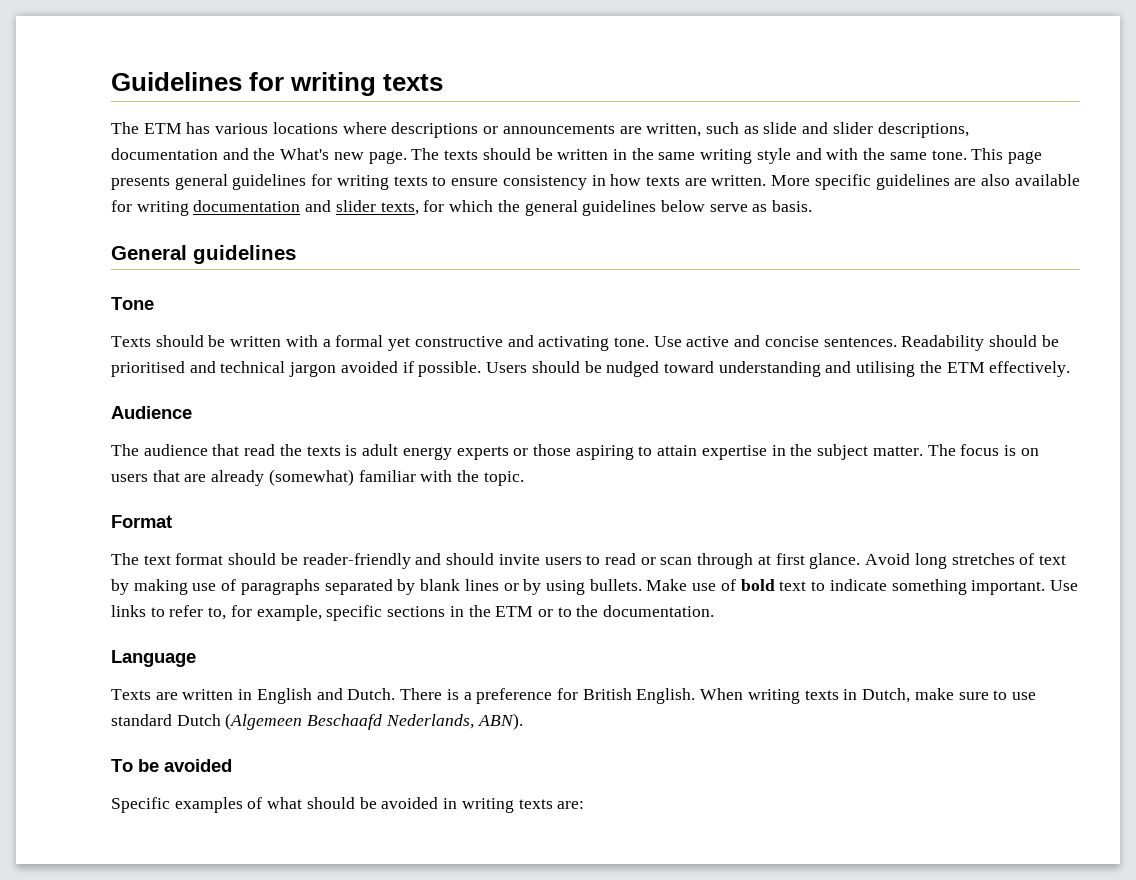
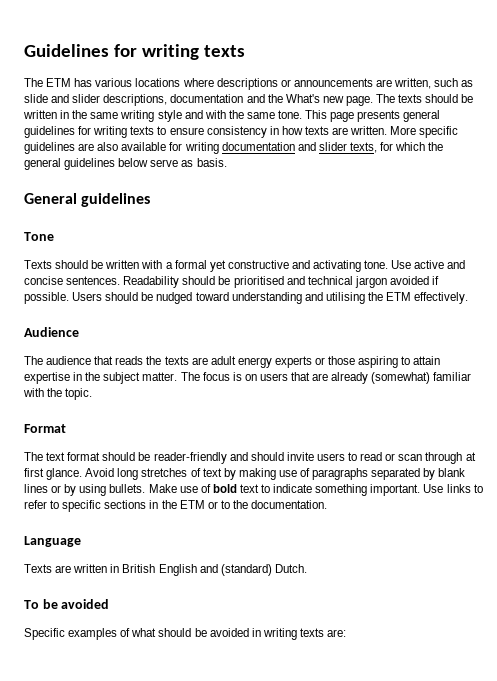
- The audience that read the texts is adult energy experts or those aspiring to attain expertise in the subject matter.
+ The audience that reads the texts are adult energy experts or those aspiring to attain expertise in the subject matter.
- Use links to refer to, for example, specific sections in the ETM or to the documentation.
+ Use links to refer to specific sections in the ETM or to the documentation.
- Texts are written in English and Dutch. There is a preference for British English. When writing texts in Dutch, make sure to use standard Dutch (Algemeen Beschaafd Nederlands, ABN).
+ Texts are written in British English and (standard) Dutch.

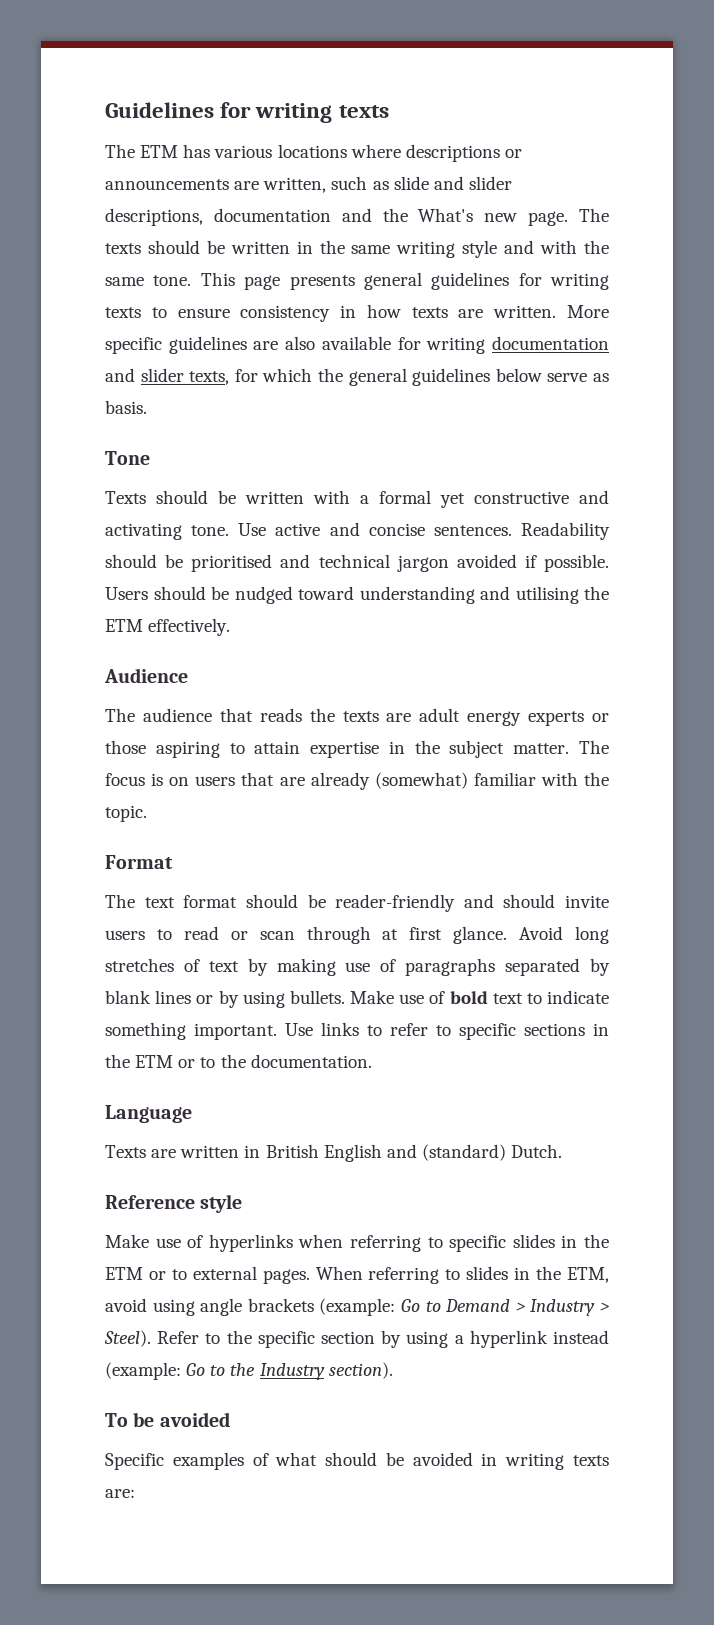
- General guidelines
+ Reference style
+ Make use of hyperlinks when referring to specific slides in the ETM or to external pages. When referring to slides in the ETM, avoid using angle brackets (example: Go to Demand > Industry > Steel). Refer to the specific section by using a hyperlink instead (example: Go to the Industry section).

